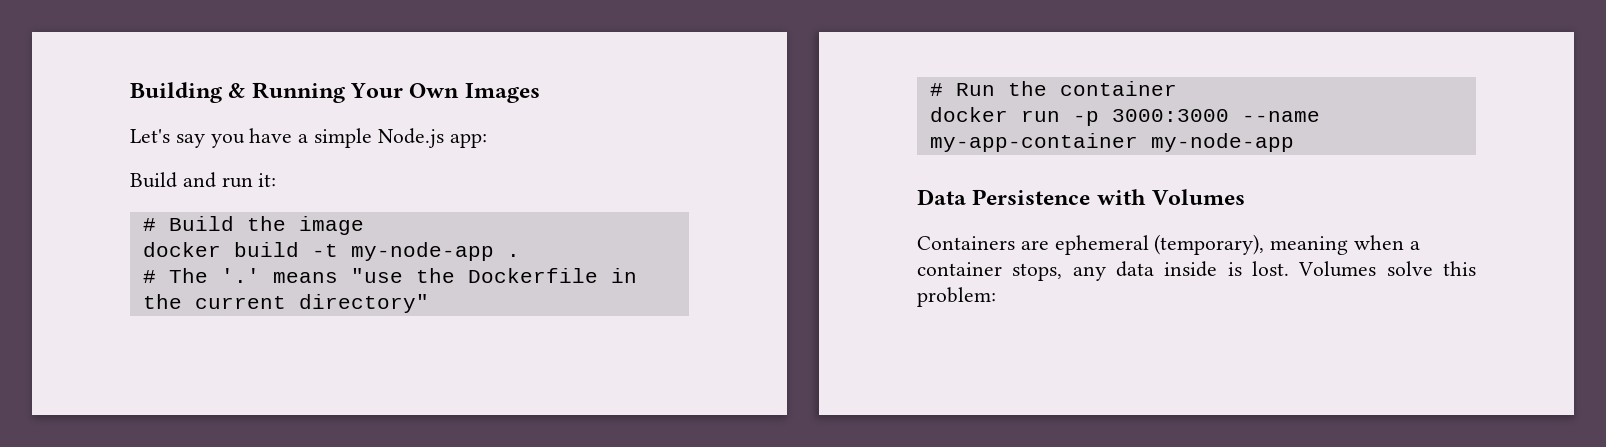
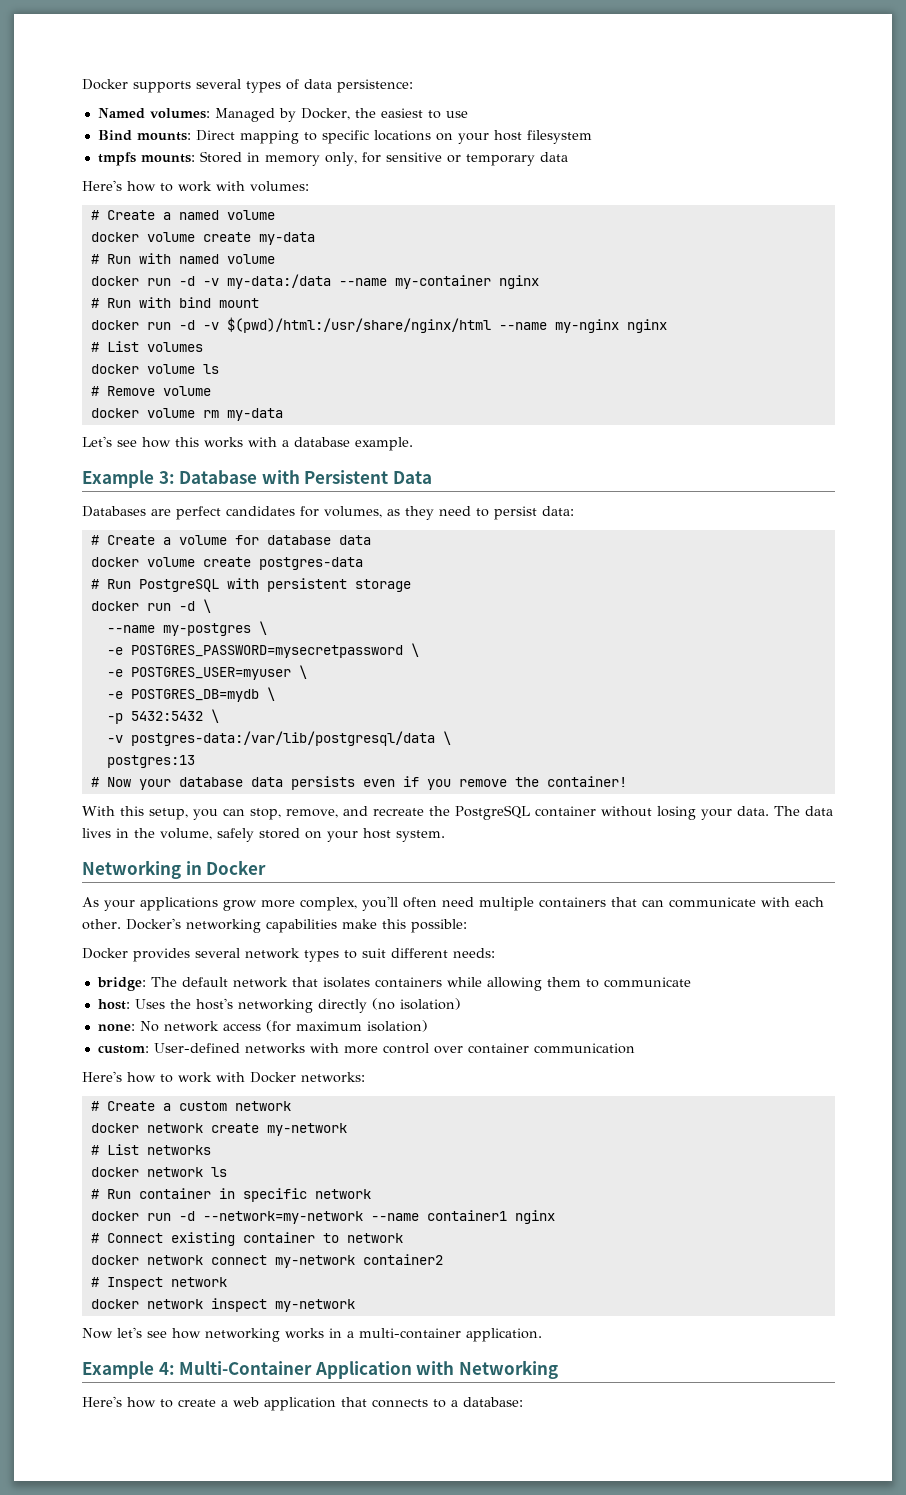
- Building & Running Your Own Images
- Let's say you have a simple Node.js app:
- Build and run it:
- # Build the image
- docker build -t my-node-app .
- # The '.' means "use the Dockerfile in the current directory"
- # Run the container
- docker run -p 3000:3000 --name my-app-container my-node-app
- Data Persistence with Volumes
- Containers are ephemeral (temporary), meaning when a container stops, any data inside is lost. Volumes solve this problem:
+ Docker supports several types of data persistence:
+ Named volumes: Managed by Docker, the easiest to use
+ Bind mounts: Direct mapping to specific locations on your host filesystem
+ tmpfs mounts: Stored in memory only, for sensitive or temporary data
+ Here's how to work with volumes:
+ # Create a named volume
+ docker volume create my-data
+ # Run with named volume
+ docker run -d -v my-data:/data --name my-container nginx
+ # Run with bind mount
+ docker run -d -v $(pwd)/html:/usr/share/nginx/html --name my-nginx nginx
+ # List volumes
+ docker volume ls
+ # Remove volume
+ docker volume rm my-data
+ Let's see how this works with a database example.
+ Example 3: Database with Persistent Data
+ Databases are perfect candidates for volumes, as they need to persist data:
+ # Create a volume for database data
+ docker volume create postgres-data
+ # Run PostgreSQL with persistent storage
+ docker run -d \
+ --name my-postgres \
+ -e POSTGRES_PASSWORD=mysecretpassword \
+ -e POSTGRES_USER=myuser \
+ -e POSTGRES_DB=mydb \
+ -p 5432:5432 \
+ -v postgres-data:/var/lib/postgresql/data \
+ postgres:13
+ # Now your database data persists even if you remove the container!
+ With this setup, you can stop, remove, and recreate the PostgreSQL container without losing your data. The data lives in the volume, safely stored on your host system.
+ Networking in Docker
+ As your applications grow more complex, you'll often need multiple containers that can communicate with each other. Docker's networking capabilities make this possible:
+ Docker provides several network types to suit different needs:
+ bridge: The default network that isolates containers while allowing them to communicate
+ host: Uses the host's networking directly (no isolation)
+ none: No network access (for maximum isolation)
+ custom: User-defined networks with more control over container communication
+ Here's how to work with Docker networks:
+ # Create a custom network
+ docker network create my-network
+ # List networks
+ docker network ls
+ # Run container in specific network
+ docker run -d --network=my-network --name container1 nginx
+ # Connect existing container to network
+ docker network connect my-network container2
+ # Inspect network
+ docker network inspect my-network
+ Now let's see how networking works in a multi-container application.
+ Example 4: Multi-Container Application with Networking
+ Here's how to create a web application that connects to a database:

